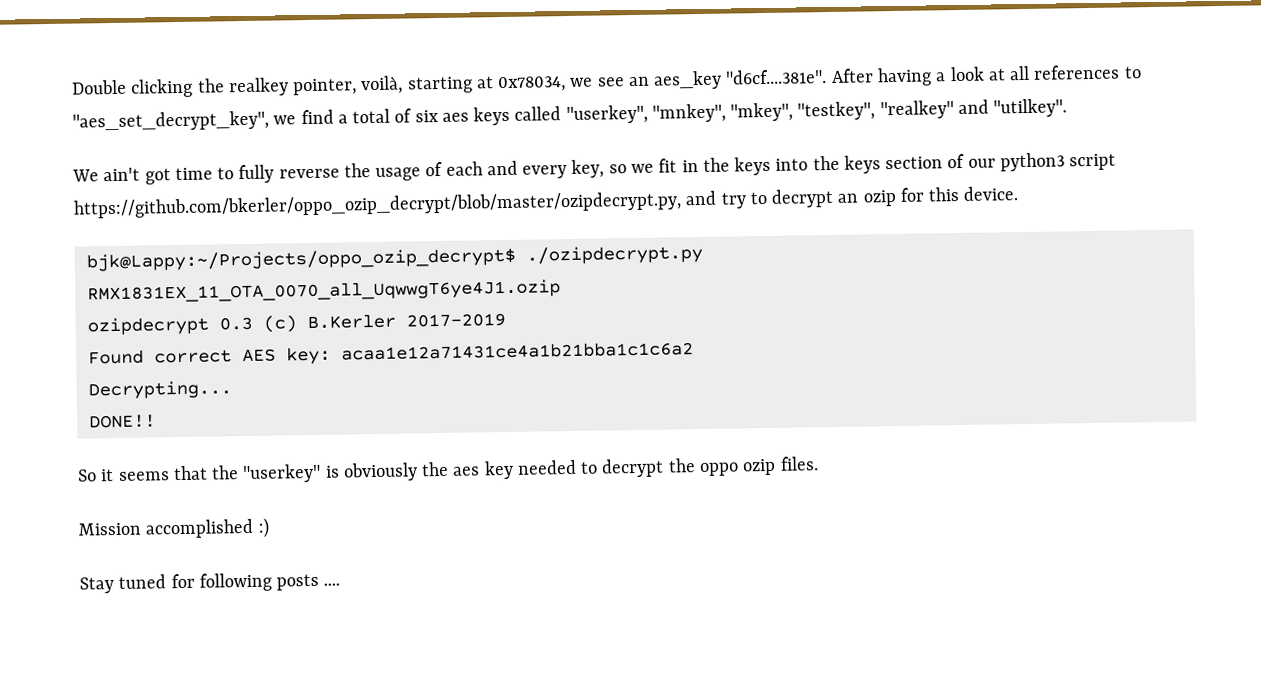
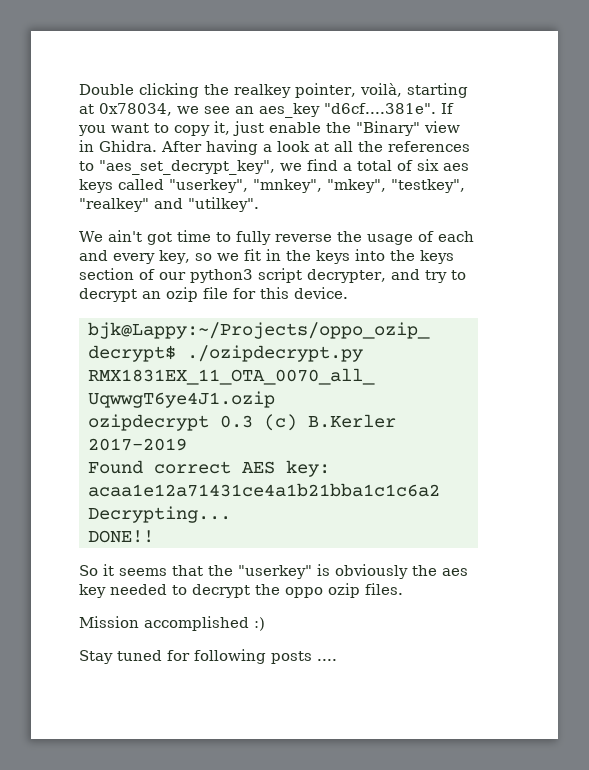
- Double clicking the realkey pointer, voilà, starting at 0x78034, we see an aes_key "d6cf....381e". After having a look at all references to "aes_set_decrypt_key", we find a total of six aes keys called "userkey", "mnkey", "mkey", "testkey", "realkey" and "utilkey".
+ Double clicking the realkey pointer, voilà, starting at 0x78034, we see an aes_key "d6cf....381e". If you want to copy it, just enable the "Binary" view in Ghidra. After having a look at all the references to "aes_set_decrypt_key", we find a total of six aes keys called "userkey", "mnkey", "mkey", "testkey", "realkey" and "utilkey".
- We ain't got time to fully reverse the usage of each and every key, so we fit in the keys into the keys section of our python3 script https://github.com/bkerler/oppo_ozip_decrypt/blob/master/ozipdecrypt.py, and try to decrypt an ozip for this device.
+ We ain't got time to fully reverse the usage of each and every key, so we fit in the keys into the keys section of our python3 script decrypter, and try to decrypt an ozip file for this device.

